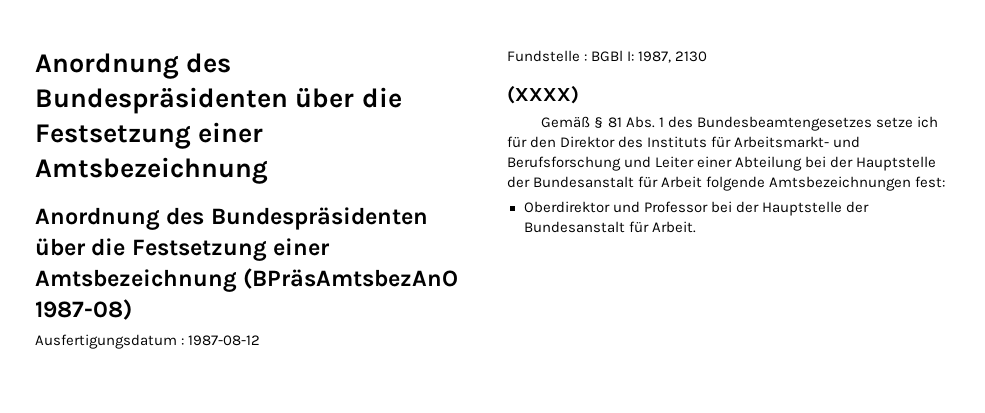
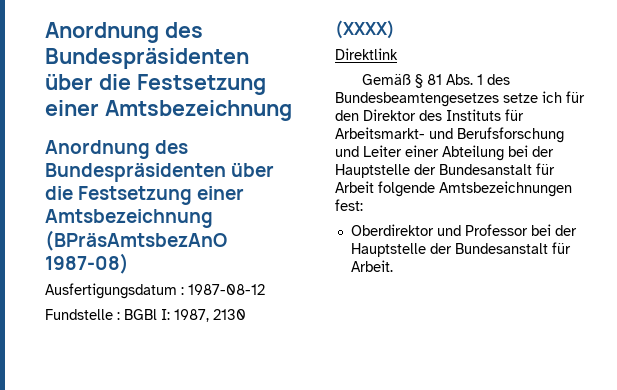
+ Direktlink

